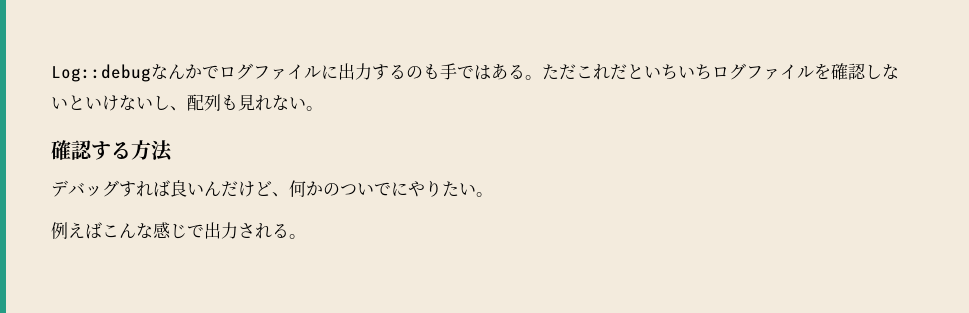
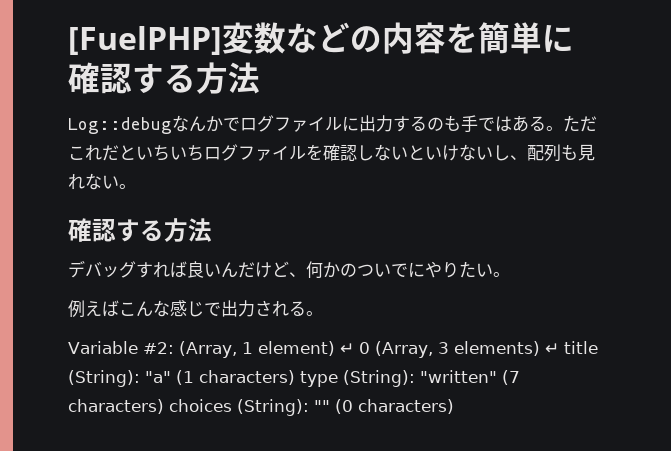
+ [FuelPHP]変数などの内容を簡単に確認する方法
+ Variable #2: (Array, 1 element) ↵ 0 (Array, 3 elements) ↵ title (String): "a" (1 characters) type (String): "written" (7 characters) choices (String): "" (0 characters)

